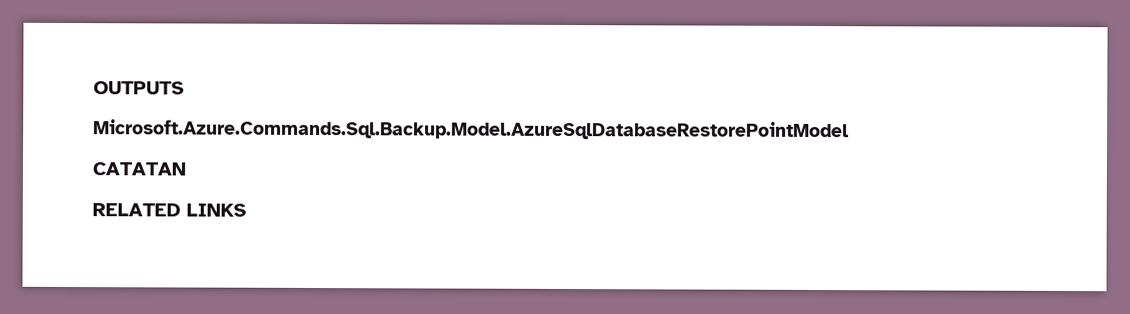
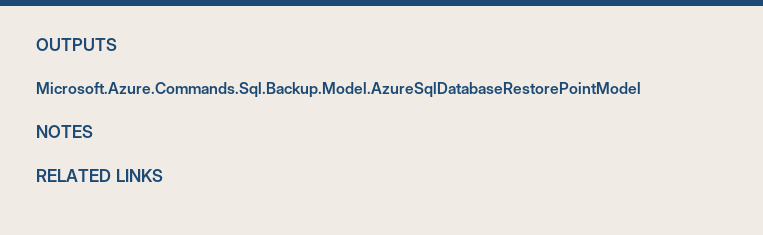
- CATATAN
+ NOTES

